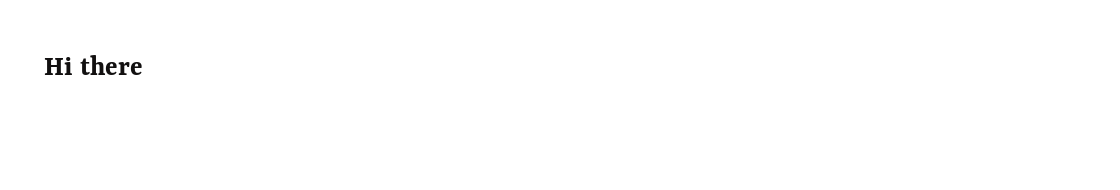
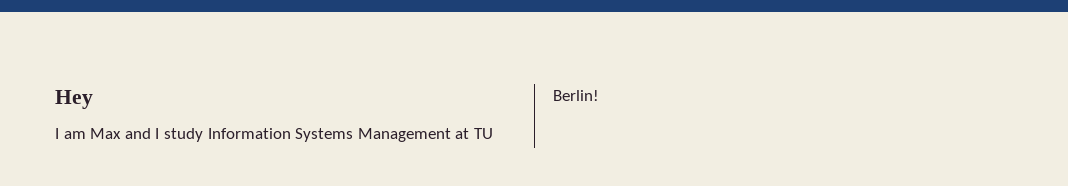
- Hi there
+ Hey
+ I am Max and I study Information Systems Management at TU Berlin!

